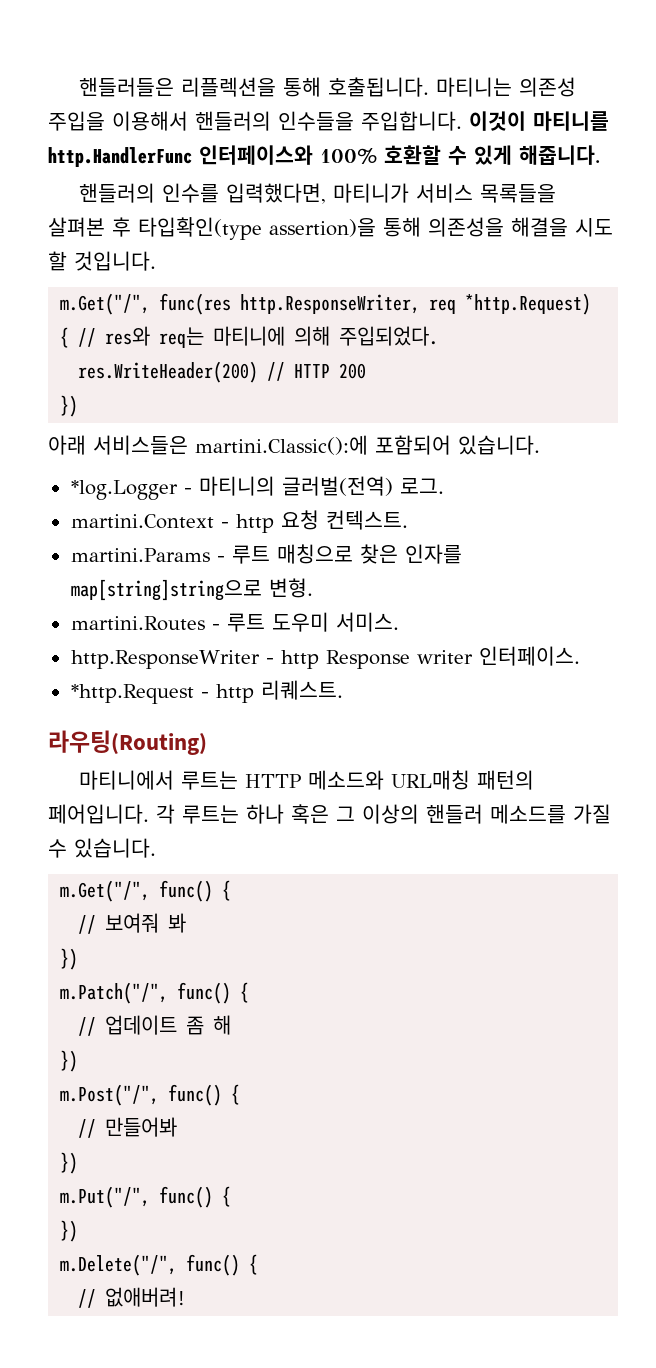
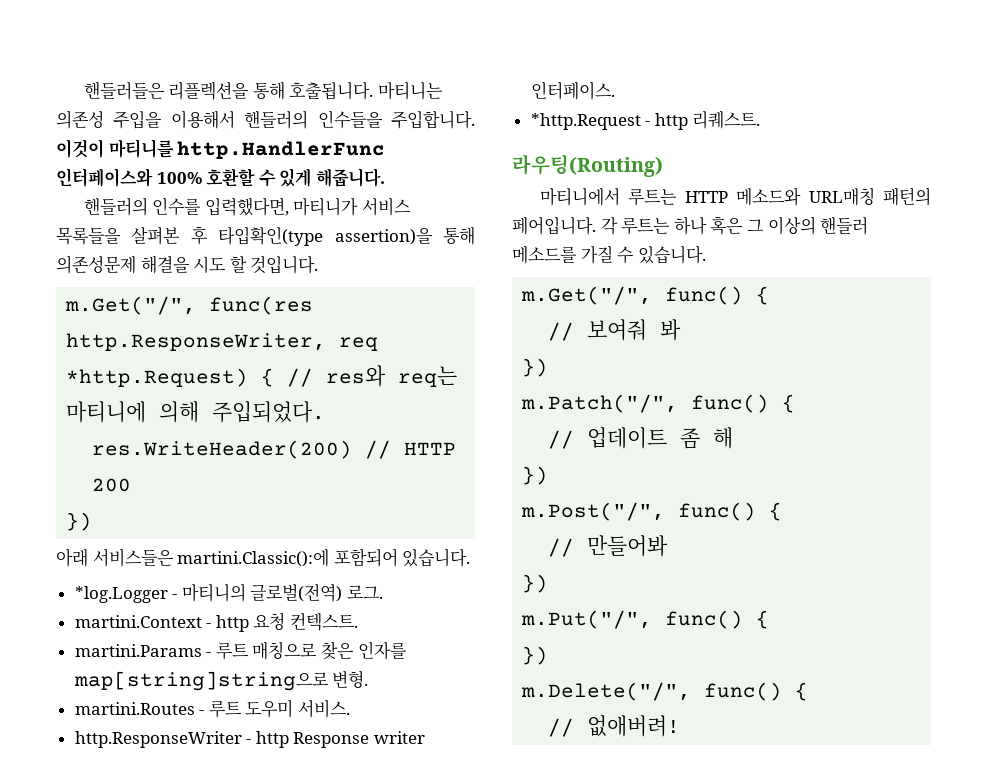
- 핸들러의 인수를 입력했다면, 마티니가 서비스 목록들을 살펴본 후 타입확인(type assertion)을 통해 의존성을 해결을 시도 할 것입니다.
+ 핸들러의 인수를 입력했다면, 마티니가 서비스 목록들을 살펴본 후 타입확인(type assertion)을 통해 의존성문제 해결을 시도 할 것입니다.
- *log.Logger - 마티니의 글러벌(전역) 로그.
+ *log.Logger - 마티니의 글로벌(전역) 로그.
- martini.Routes - 루트 도우미 서미스.
+ martini.Routes - 루트 도우미 서비스.

